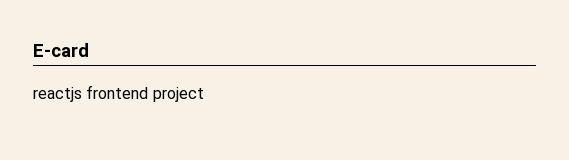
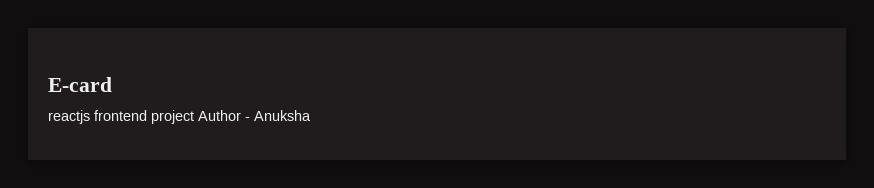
- reactjs frontend project
+ reactjs frontend project Author - Anuksha

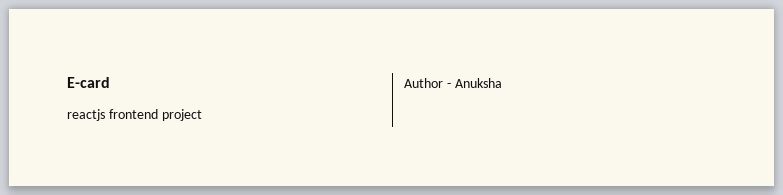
- reactjs frontend project Author - Anuksha
+ reactjs frontend project
+ Author - Anuksha

